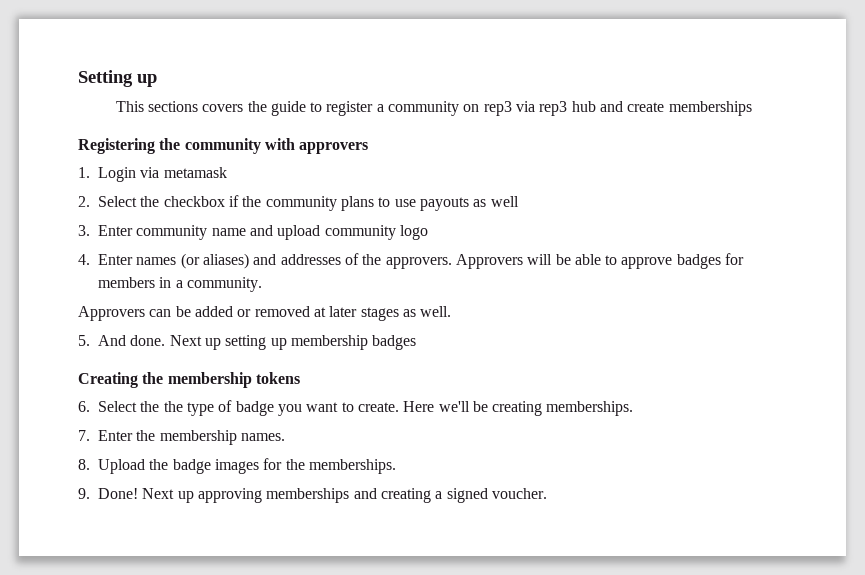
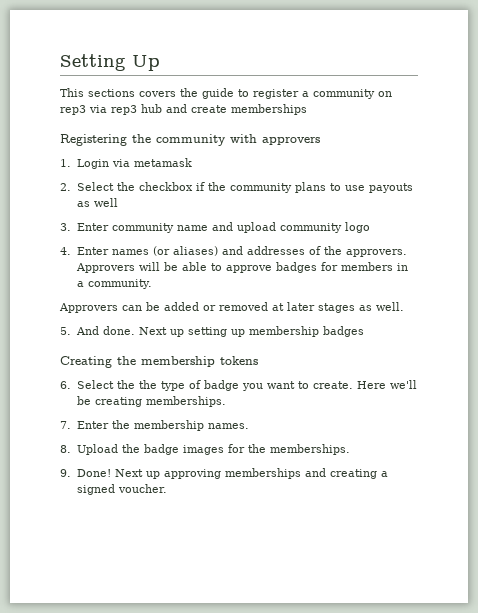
- Setting up
+ Setting Up

